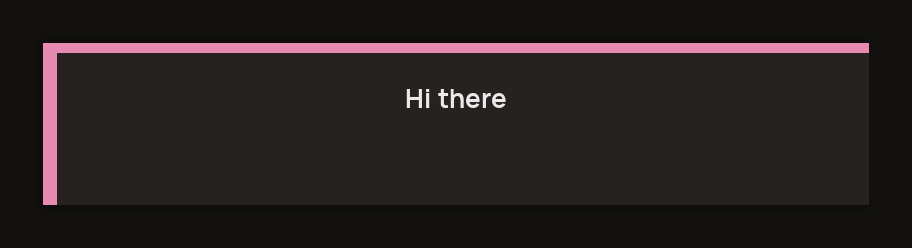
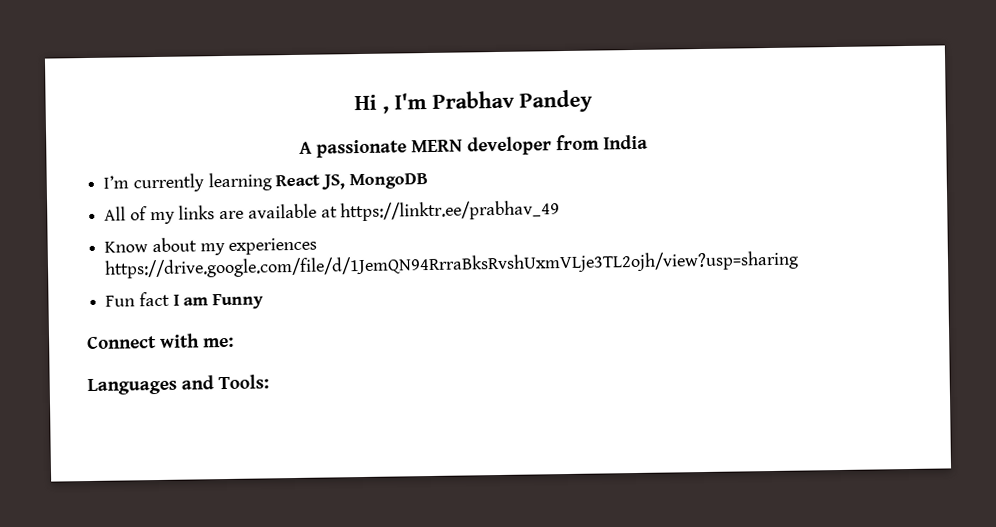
- Hi there
+ Hi , I'm Prabhav Pandey
+ A passionate MERN developer from India
+ I’m currently learning React JS, MongoDB
+ All of my links are available at https://linktr.ee/prabhav_49
+ Know about my experiences https://drive.google.com/file/d/1JemQN94RrraBksRvshUxmVLje3TL2ojh/view?usp=sharing
+ Fun fact I am Funny
+ Connect with me:
+ Languages and Tools:

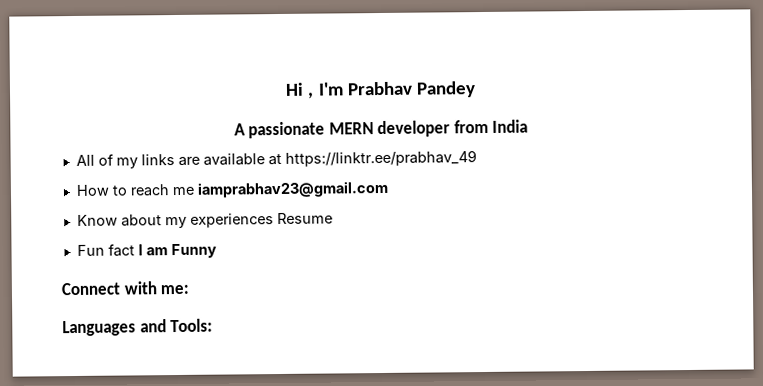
- I’m currently learning React JS, MongoDB
+ How to reach me iamprabhav23@gmail.com
- Know about my experiences https://drive.google.com/file/d/1JemQN94RrraBksRvshUxmVLje3TL2ojh/view?usp=sharing
+ Know about my experiences Resume

